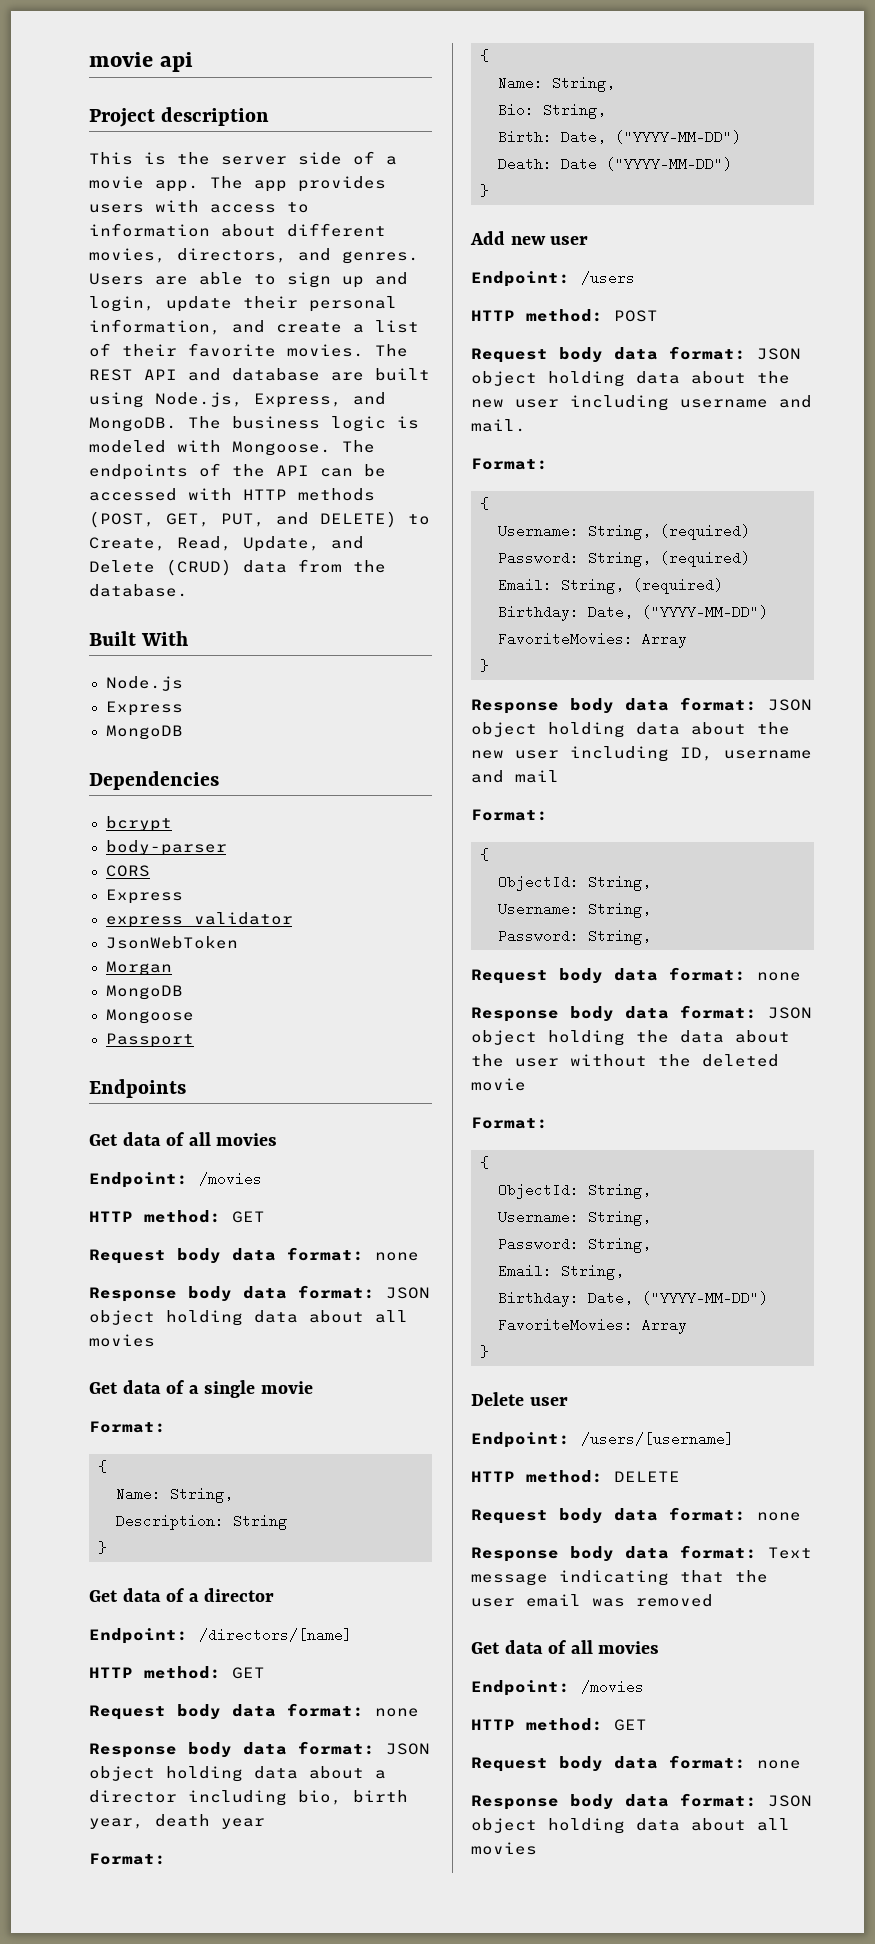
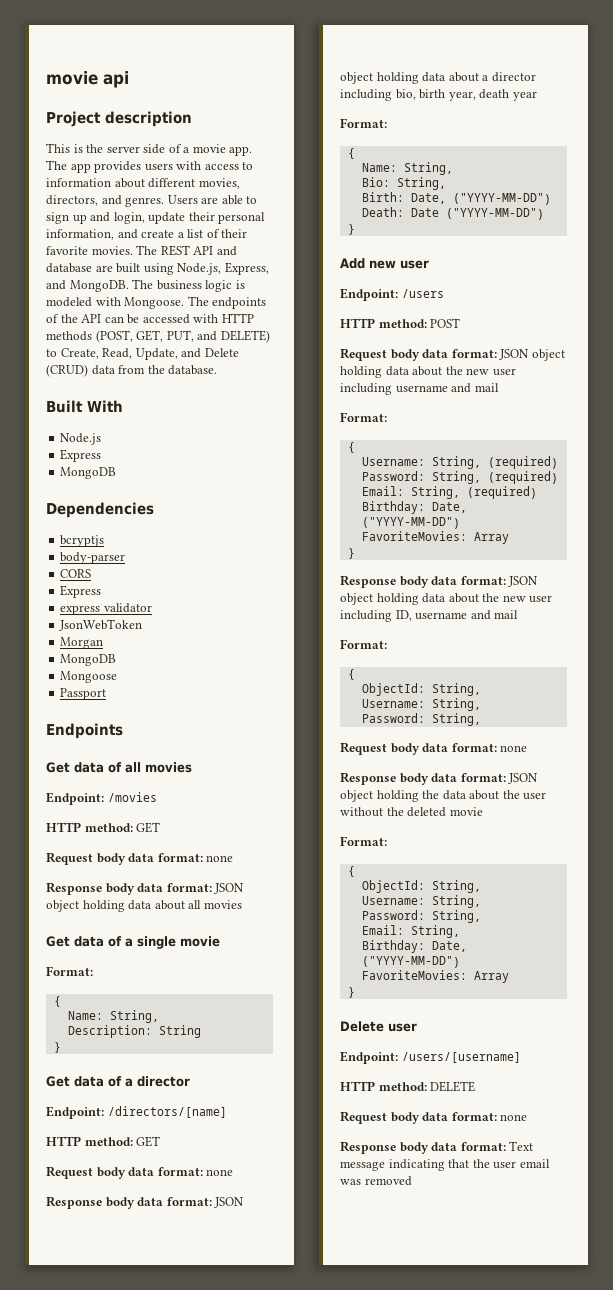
- bcrypt
+ bcryptjs
- Request body data format: JSON object holding data about the new user including username and mail.
+ Request body data format: JSON object holding data about the new user including username and mail
  Response body data format: Text message indicating that the user email was removed
- Get data of all movies
- Endpoint: /movies
- HTTP method: GET
- Request body data format: none
- Response body data format: JSON object holding data about all movies

